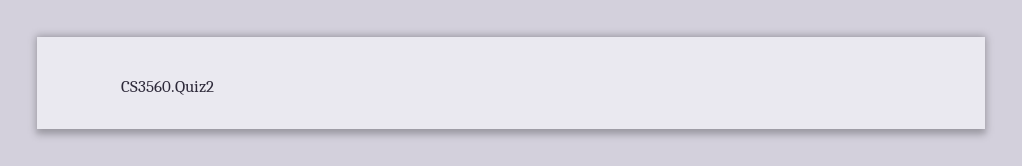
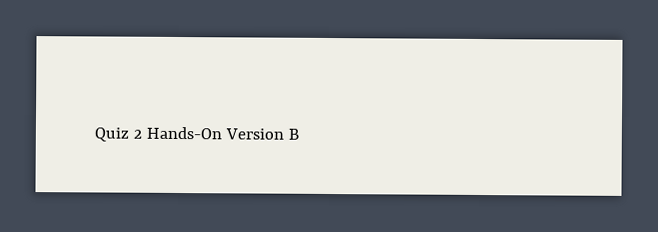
- CS3560.Quiz2
+ Quiz 2 Hands-On Version B

